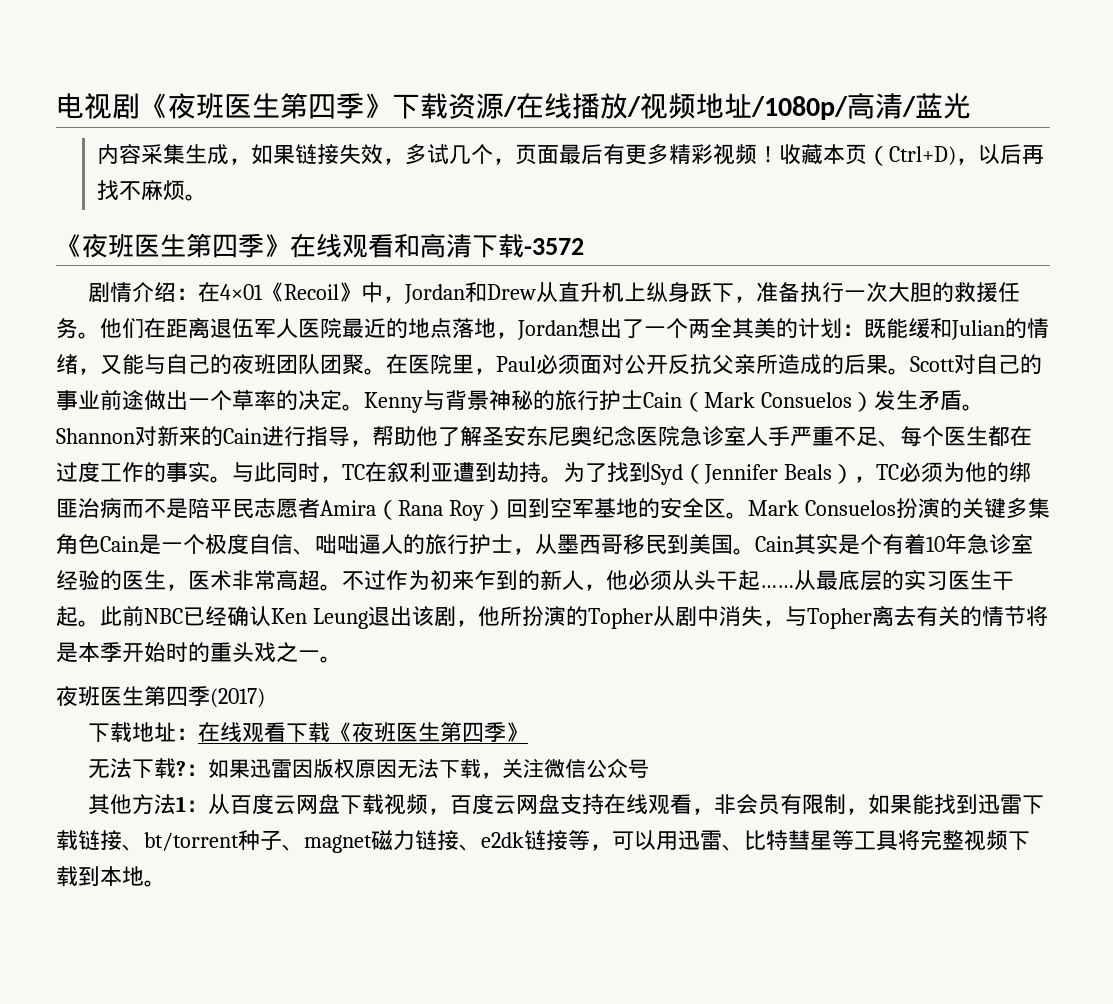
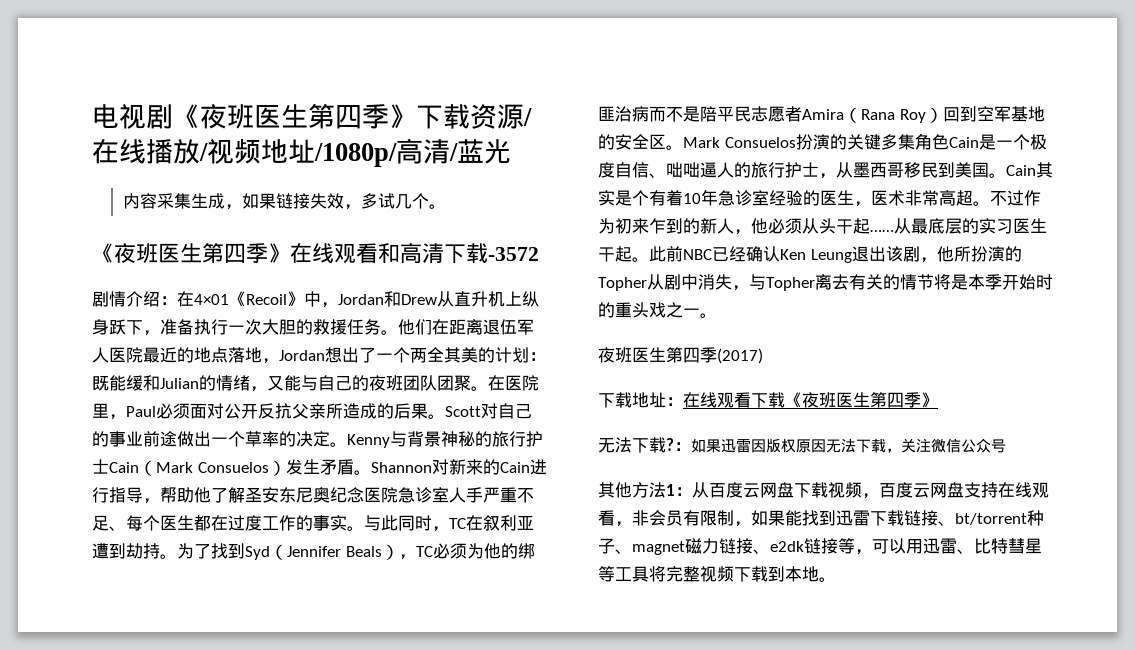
- 内容采集生成，如果链接失效，多试几个，页面最后有更多精彩视频！收藏本页（Ctrl+D)，以后再找不麻烦。
+ 内容采集生成，如果链接失效，多试几个。

